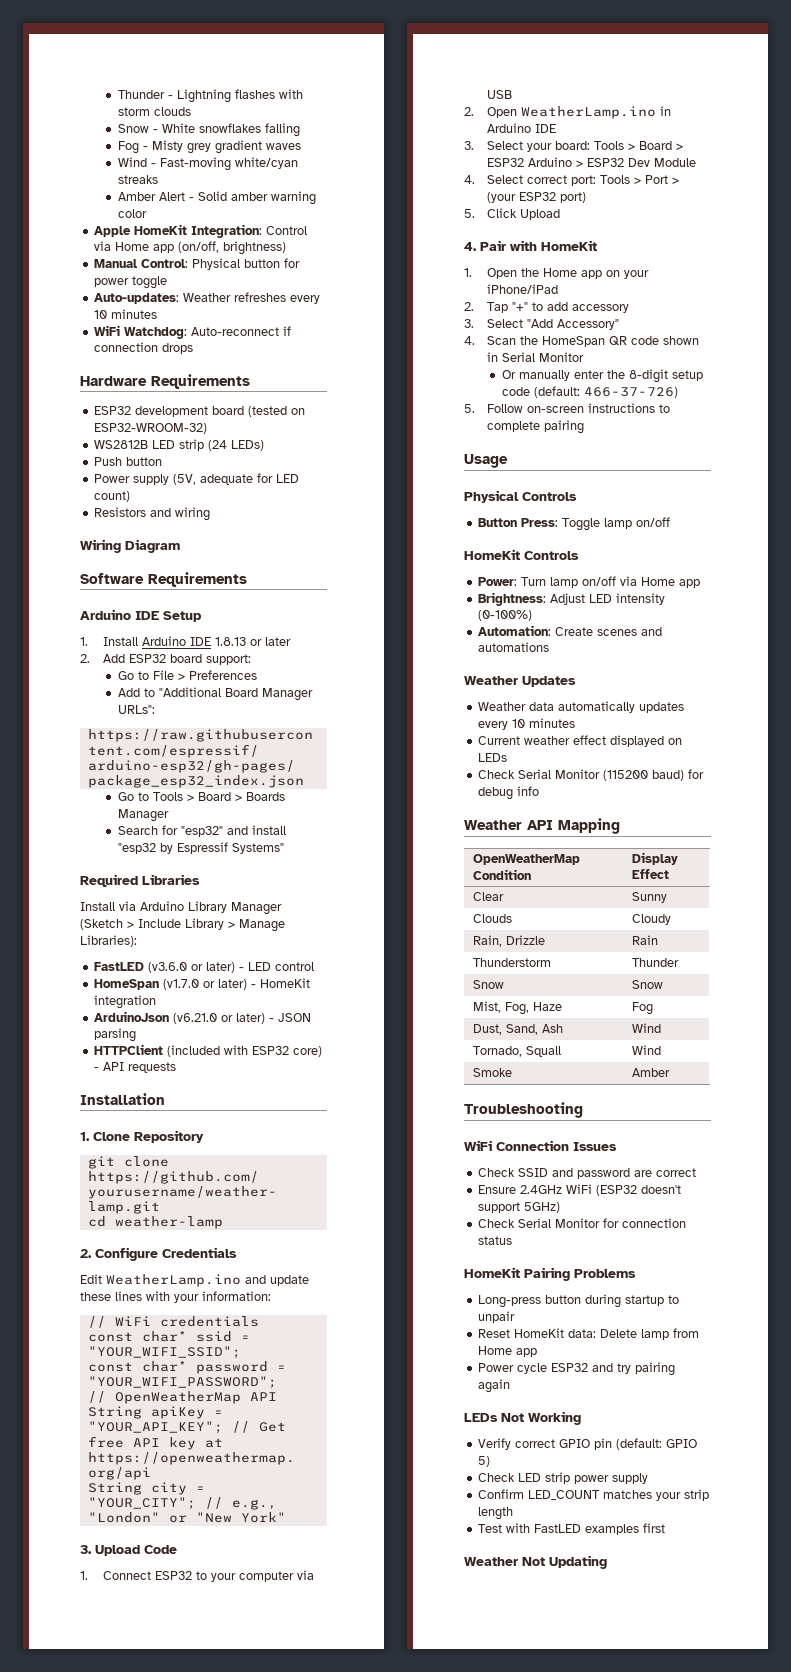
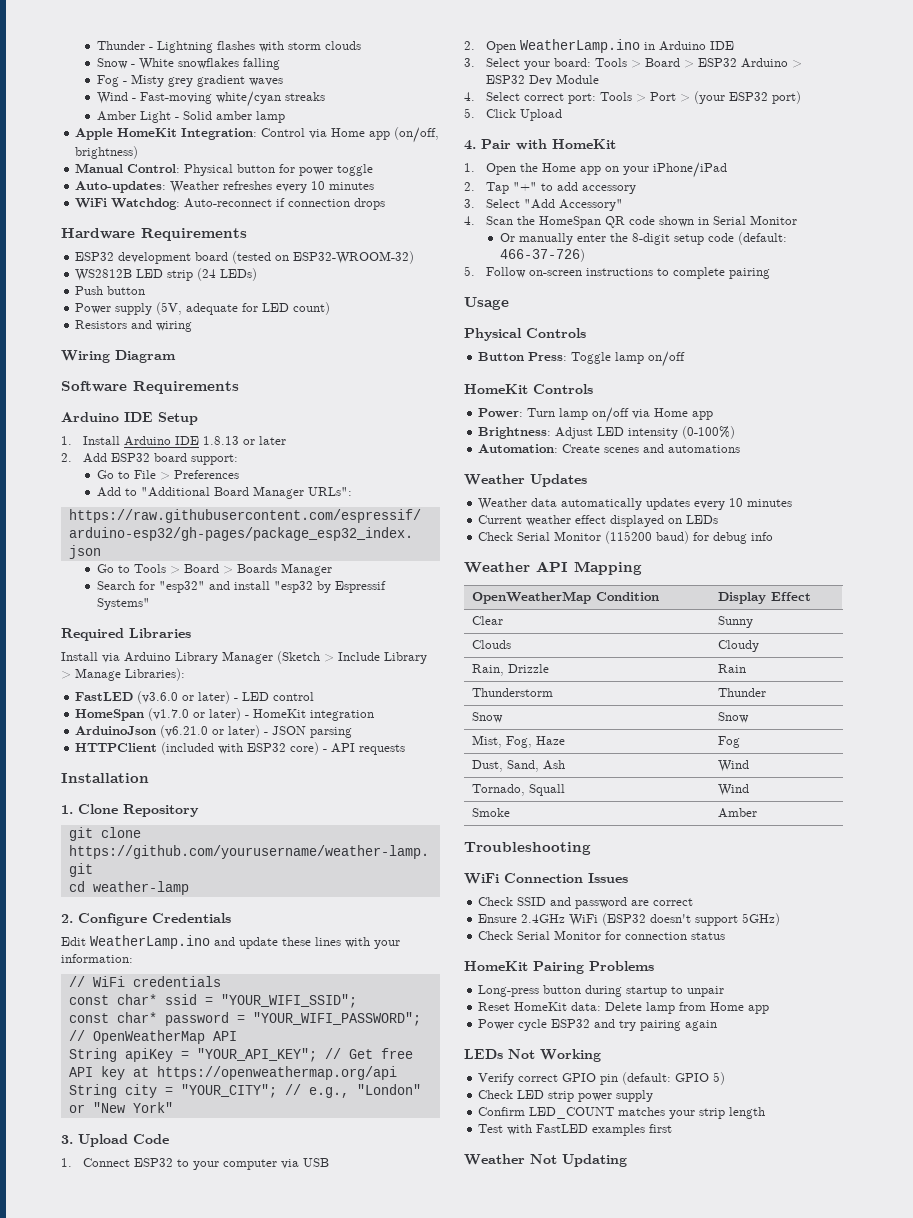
- Amber Alert - Solid amber warning color
+ Amber Light - Solid amber lamp

